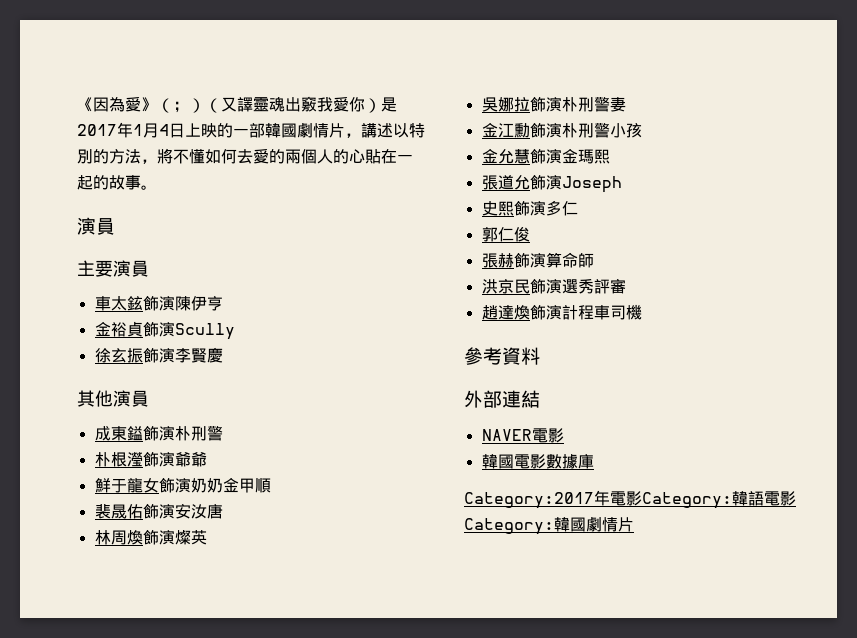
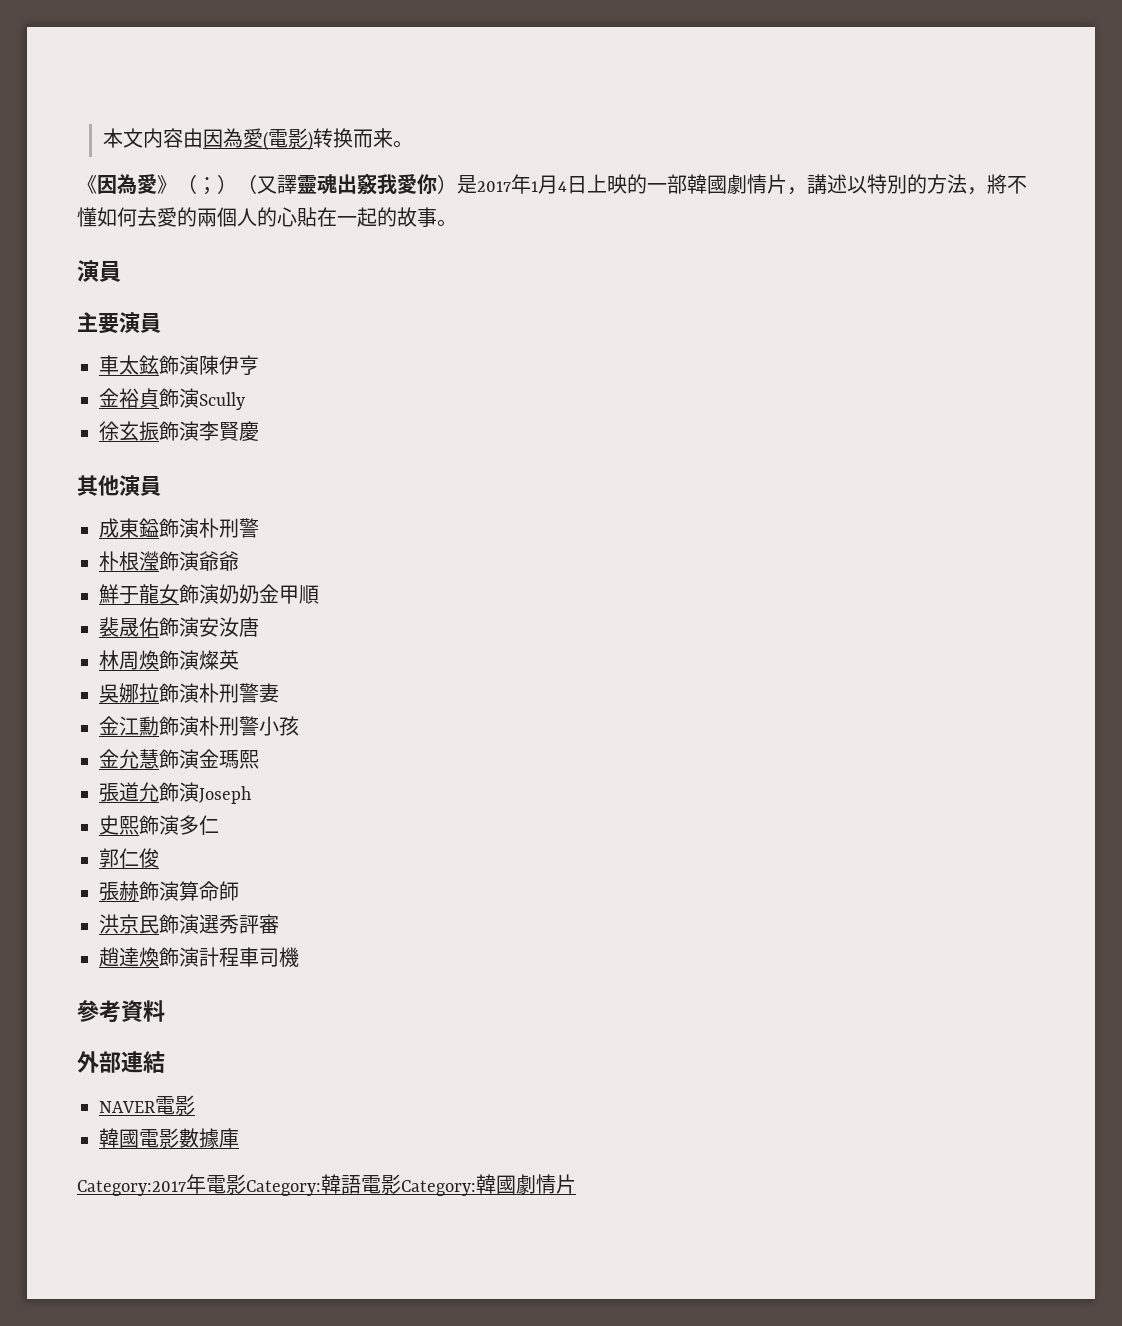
+ 本文内容由因為愛(電影)转换而来。

